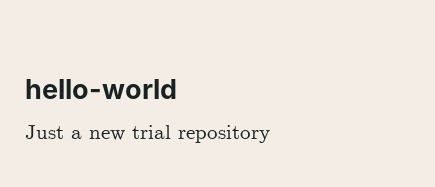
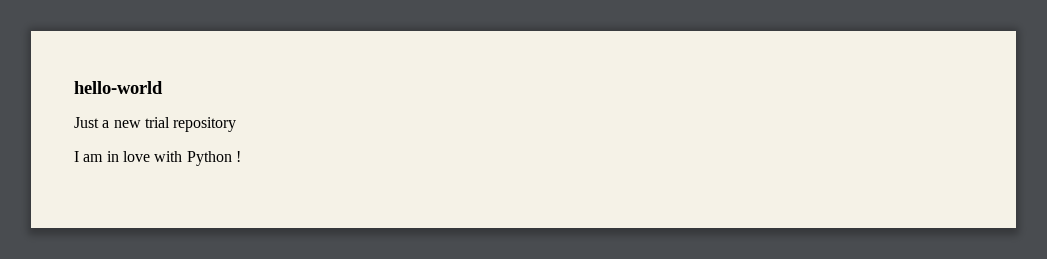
+ I am in love with Python !

